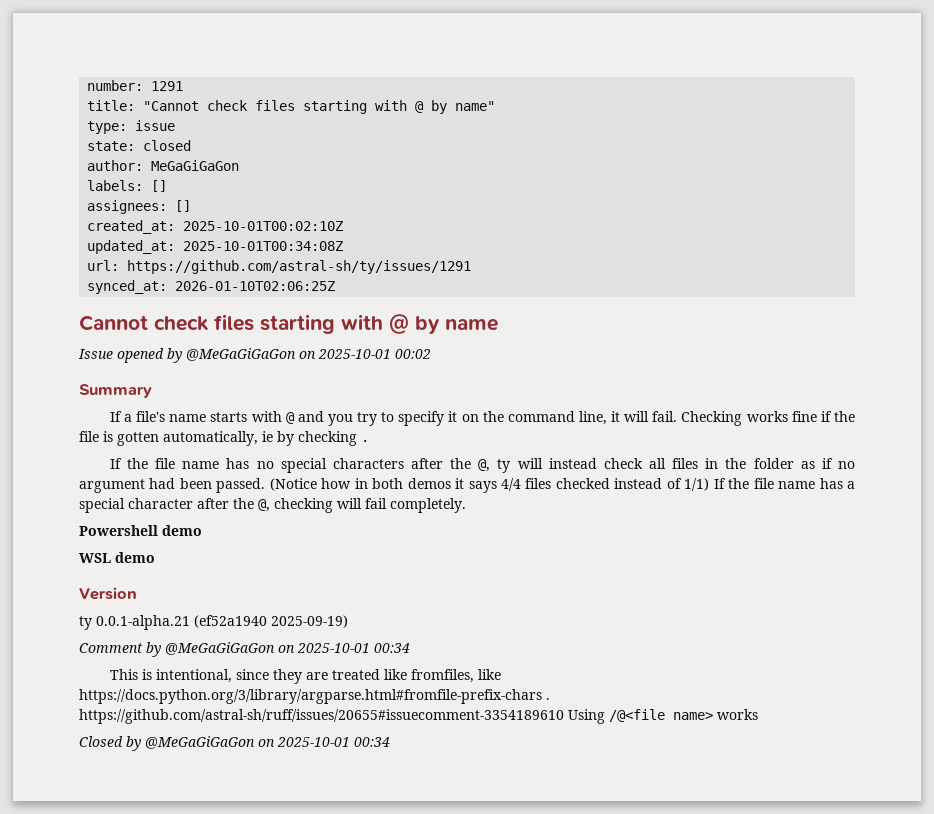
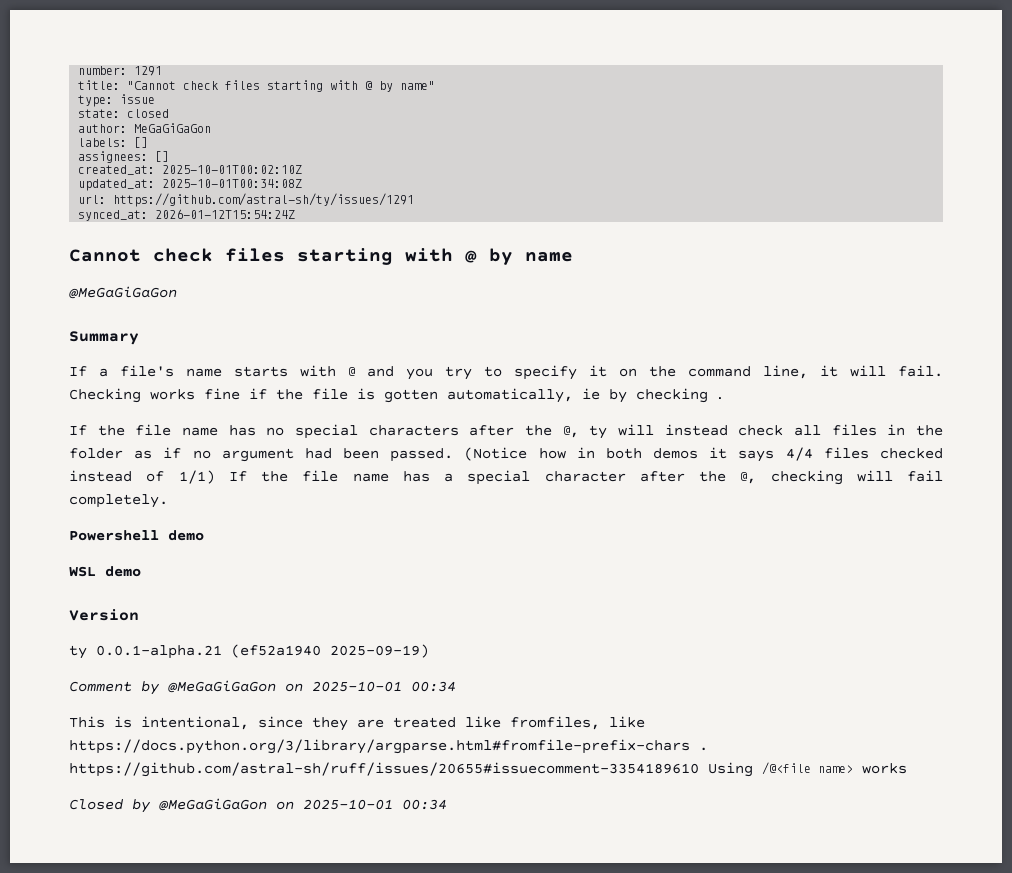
- synced_at: 2026-01-10T02:06:25Z
+ synced_at: 2026-01-12T15:54:24Z
  Cannot check files starting with @ by name
- Issue opened by @MeGaGiGaGon on 2025-10-01 00:02
+ @MeGaGiGaGon

